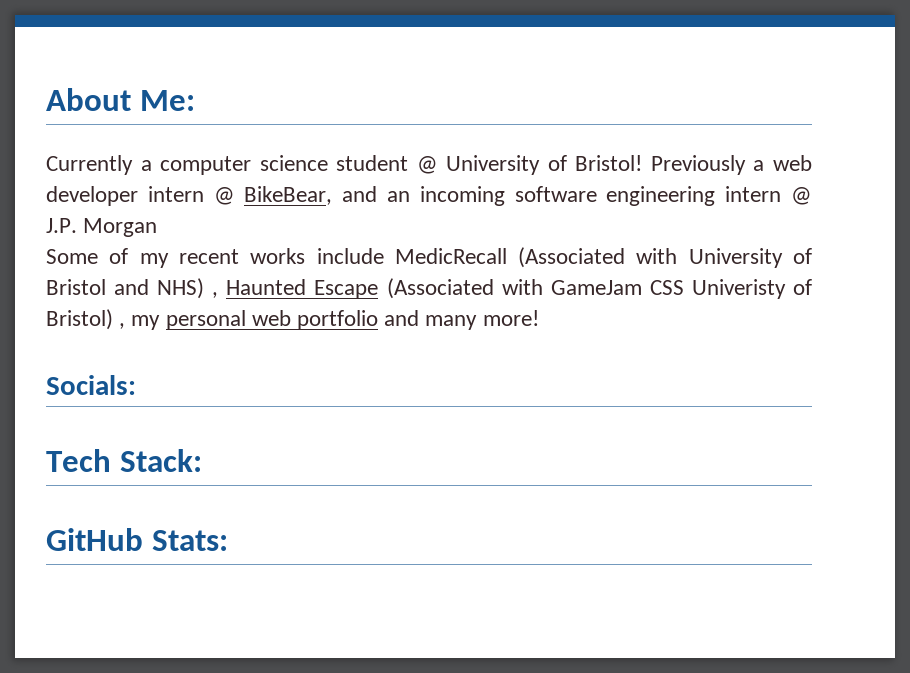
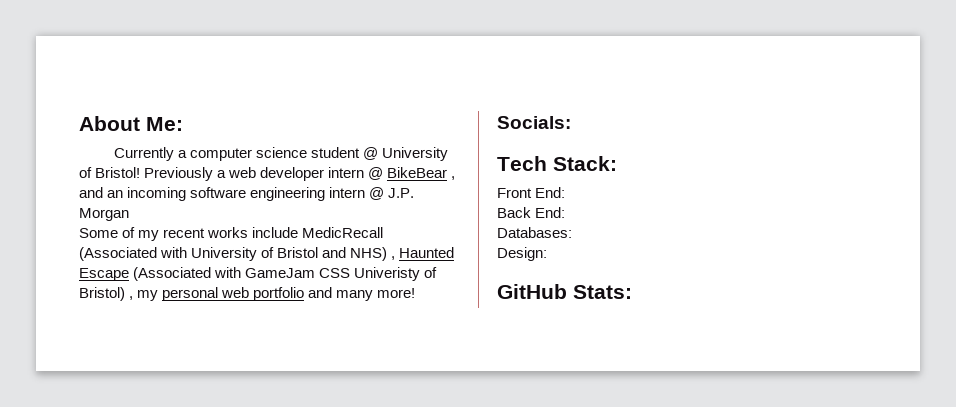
- Previously a web developer intern @ BikeBear, and an incoming software engineering intern @ J.P. Morgan
+ Previously a web developer intern @ BikeBear , and an incoming software engineering intern @ J.P. Morgan
+ Front End:
+ Back End:
+ Databases:
+ Design:

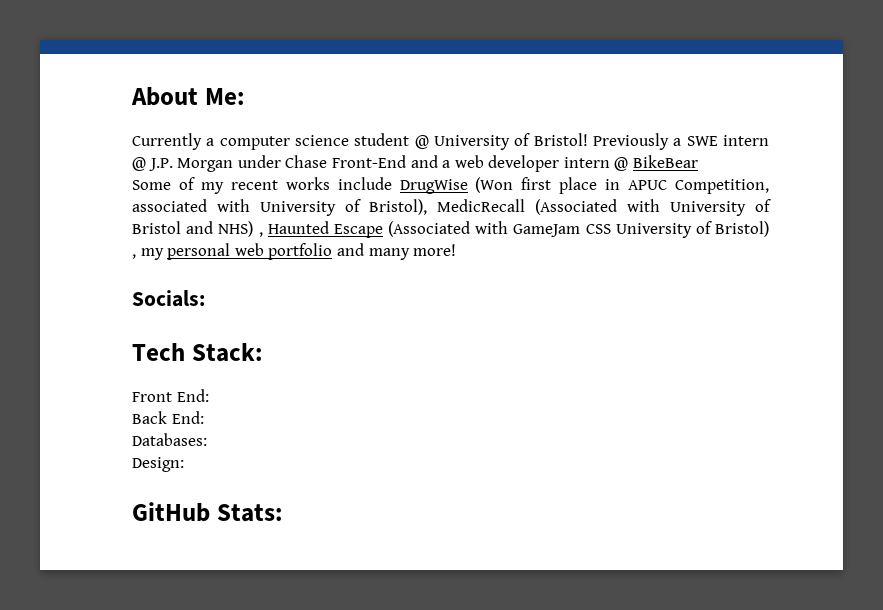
- Previously a web developer intern @ BikeBear , and an incoming software engineering intern @ J.P. Morgan
+ Previously a SWE intern @ J.P. Morgan under Chase Front-End and a web developer intern @ BikeBear
- Some of my recent works include MedicRecall (Associated with University of Bristol and NHS) , Haunted Escape (Associated with GameJam CSS Univeristy of Bristol) , my personal web portfolio and many more!
+ Some of my recent works include DrugWise (Won first place in APUC Competition, associated with University of Bristol), MedicRecall (Associated with University of Bristol and NHS) , Haunted Escape (Associated with GameJam CSS University of Bristol) , my personal web portfolio and many more!

